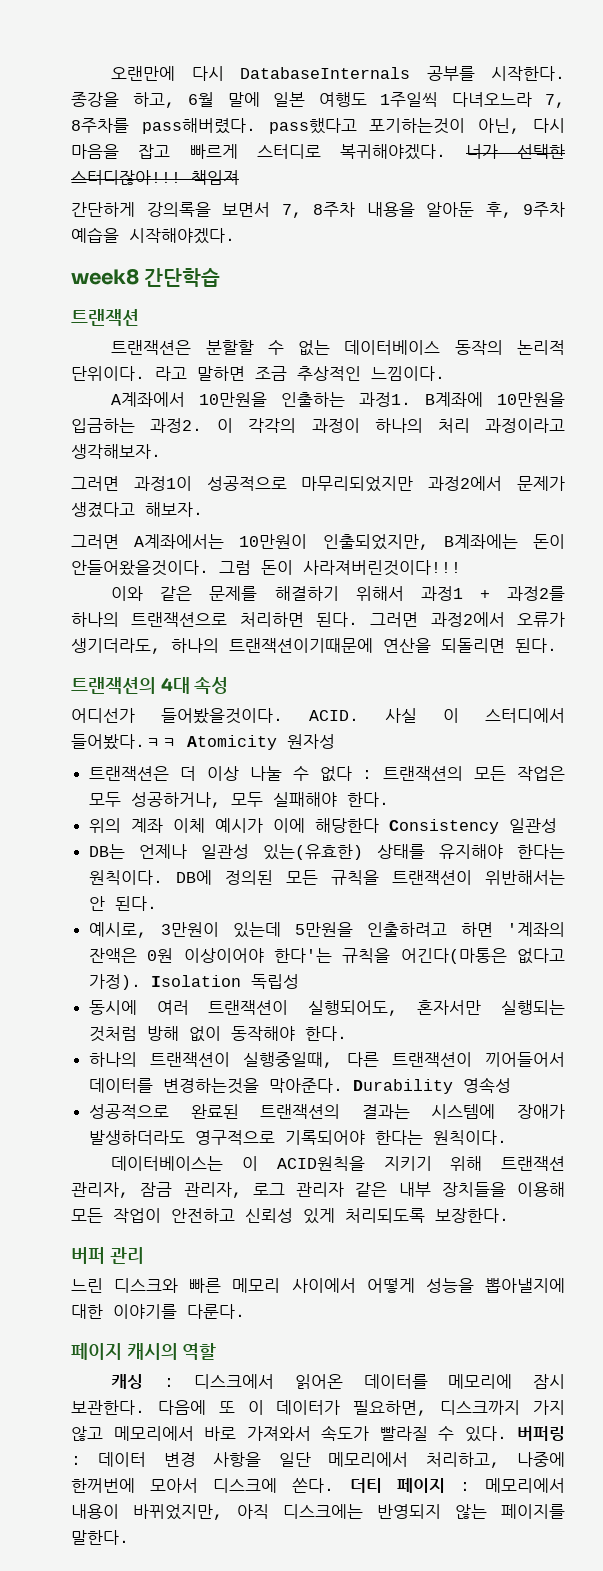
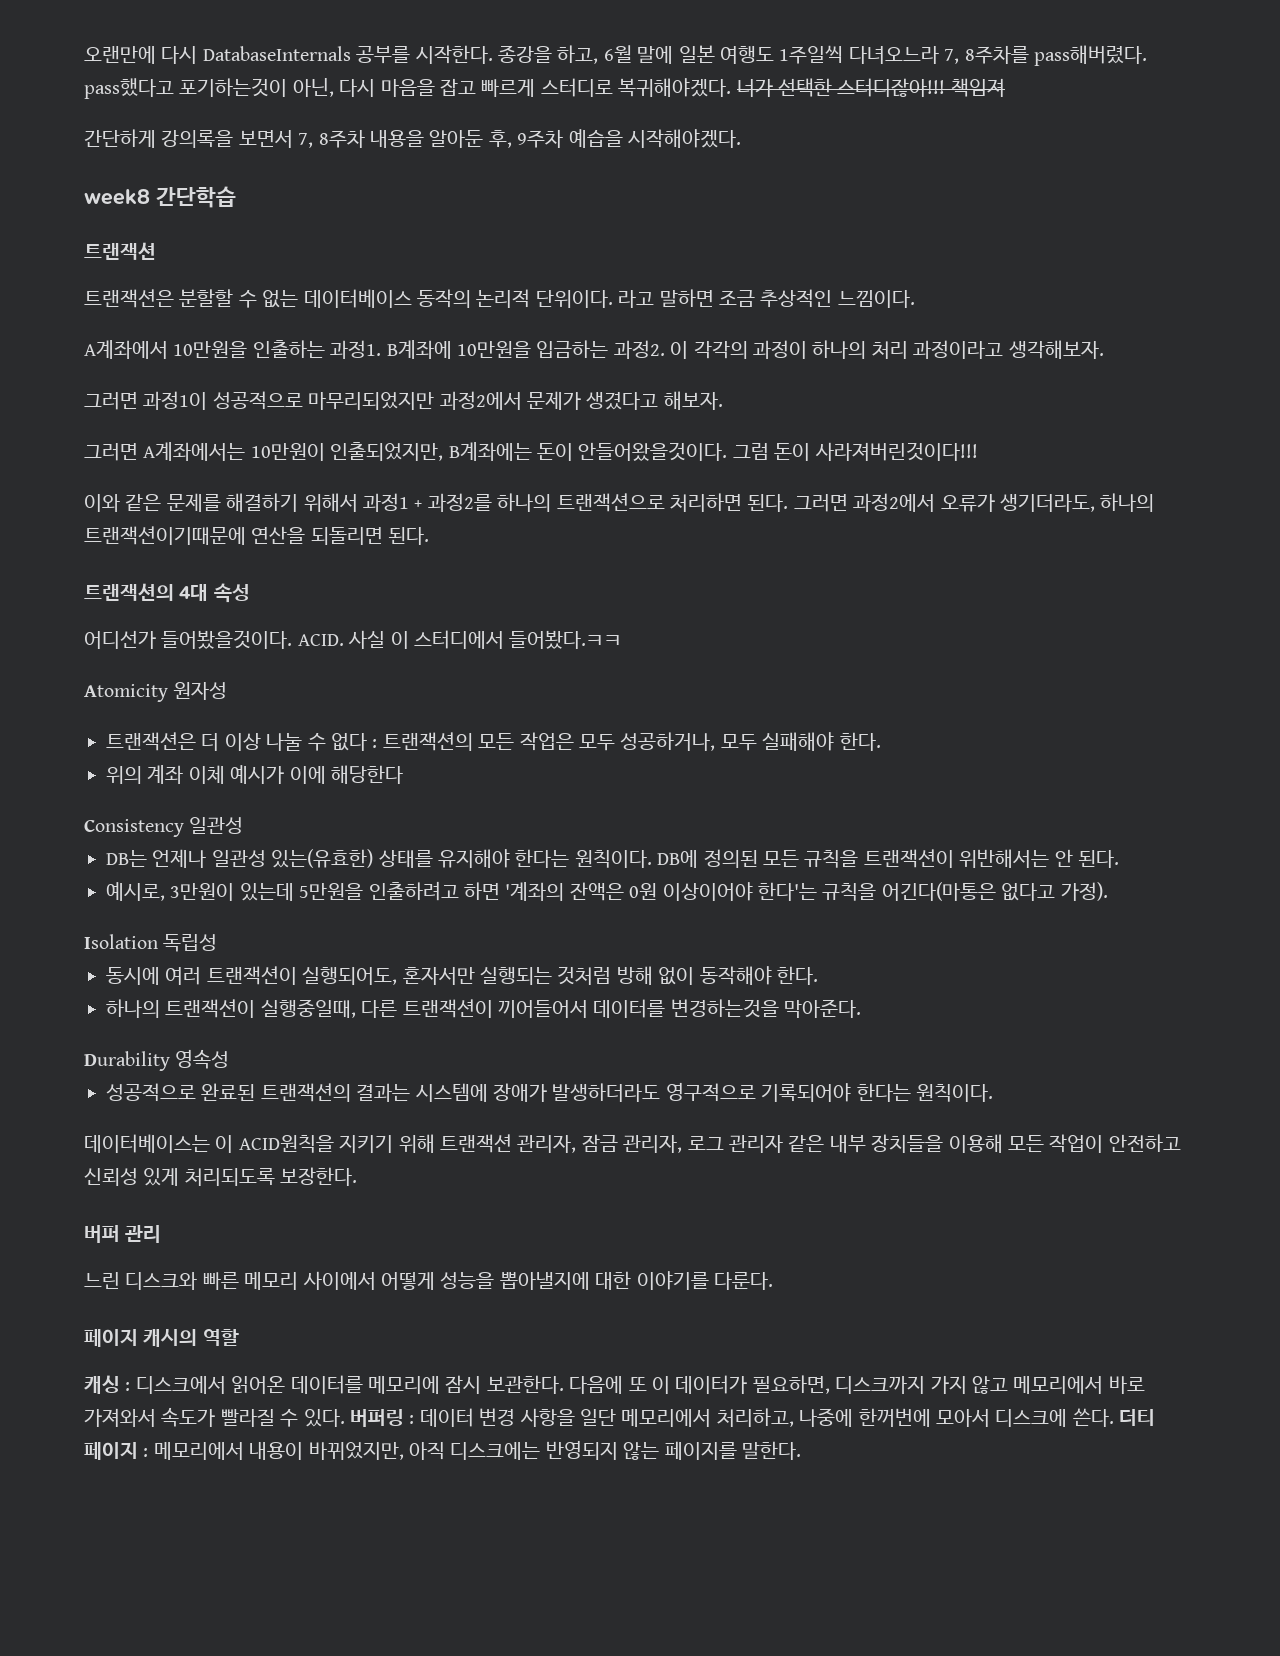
- 사실 이 스터디에서 들어봤다.ㅋㅋ Atomicity 원자성
+ 사실 이 스터디에서 들어봤다.ㅋㅋ
+ Atomicity 원자성
- 위의 계좌 이체 예시가 이에 해당한다 Consistency 일관성
+ 위의 계좌 이체 예시가 이에 해당한다
+ Consistency 일관성
- 예시로, 3만원이 있는데 5만원을 인출하려고 하면 '계좌의 잔액은 0원 이상이어야 한다'는 규칙을 어긴다(마통은 없다고 가정). Isolation 독립성
+ 예시로, 3만원이 있는데 5만원을 인출하려고 하면 '계좌의 잔액은 0원 이상이어야 한다'는 규칙을 어긴다(마통은 없다고 가정).
+ Isolation 독립성
- 하나의 트랜잭션이 실행중일때, 다른 트랜잭션이 끼어들어서 데이터를 변경하는것을 막아준다. Durability 영속성
+ 하나의 트랜잭션이 실행중일때, 다른 트랜잭션이 끼어들어서 데이터를 변경하는것을 막아준다.
+ Durability 영속성

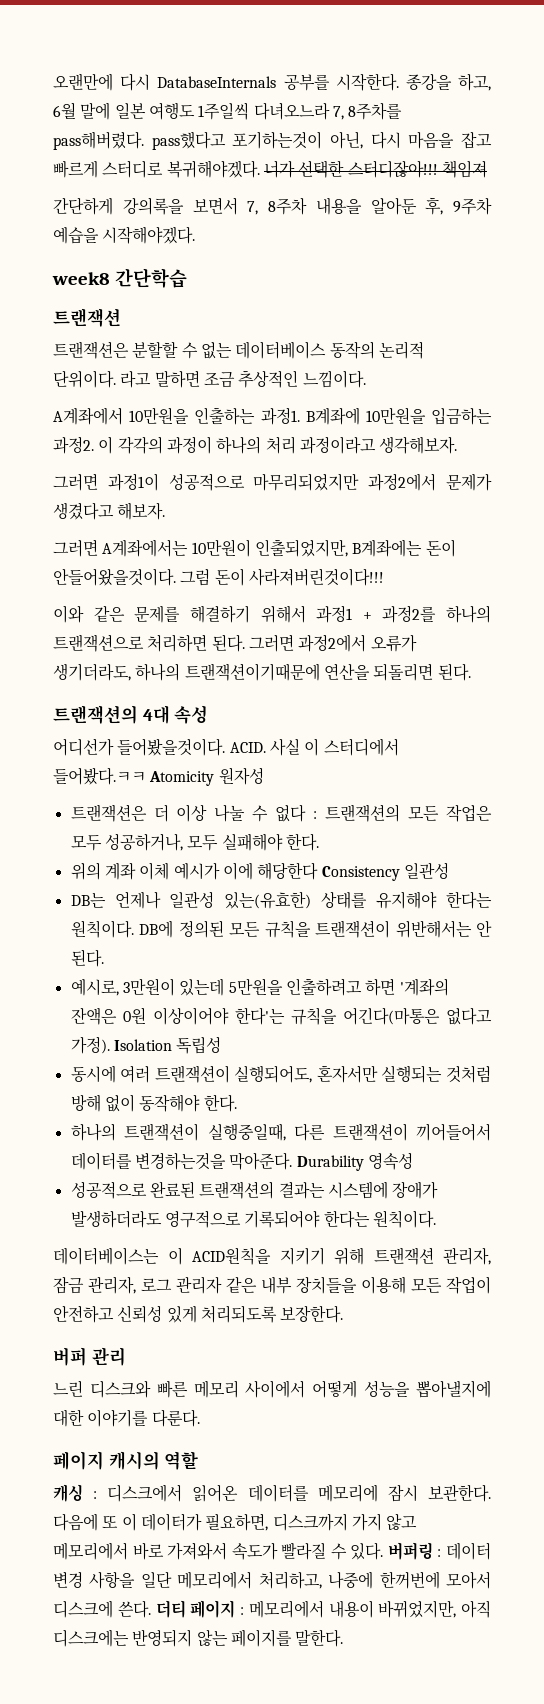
- 사실 이 스터디에서 들어봤다.ㅋㅋ
- Atomicity 원자성
+ 사실 이 스터디에서 들어봤다.ㅋㅋ Atomicity 원자성
- 위의 계좌 이체 예시가 이에 해당한다
- Consistency 일관성
+ 위의 계좌 이체 예시가 이에 해당한다 Consistency 일관성
- 예시로, 3만원이 있는데 5만원을 인출하려고 하면 '계좌의 잔액은 0원 이상이어야 한다'는 규칙을 어긴다(마통은 없다고 가정).
- Isolation 독립성
+ 예시로, 3만원이 있는데 5만원을 인출하려고 하면 '계좌의 잔액은 0원 이상이어야 한다'는 규칙을 어긴다(마통은 없다고 가정). Isolation 독립성
- 하나의 트랜잭션이 실행중일때, 다른 트랜잭션이 끼어들어서 데이터를 변경하는것을 막아준다.
- Durability 영속성
+ 하나의 트랜잭션이 실행중일때, 다른 트랜잭션이 끼어들어서 데이터를 변경하는것을 막아준다. Durability 영속성

